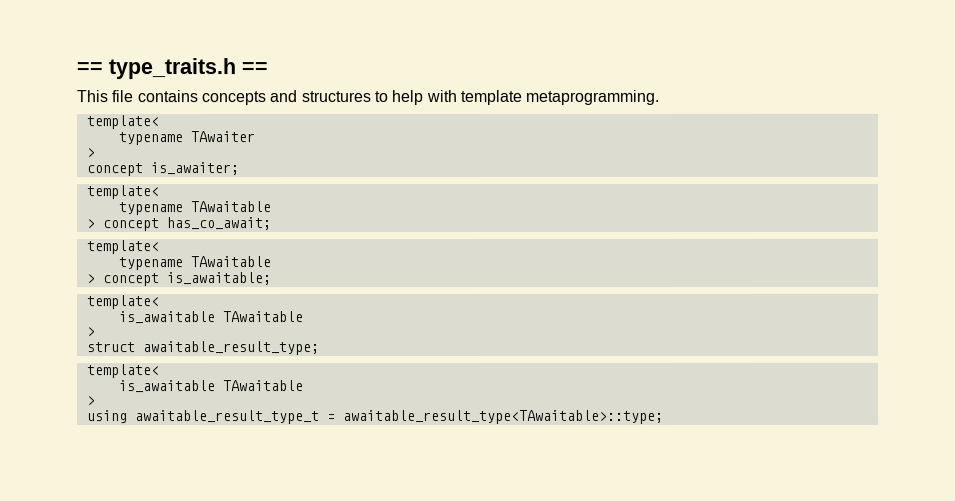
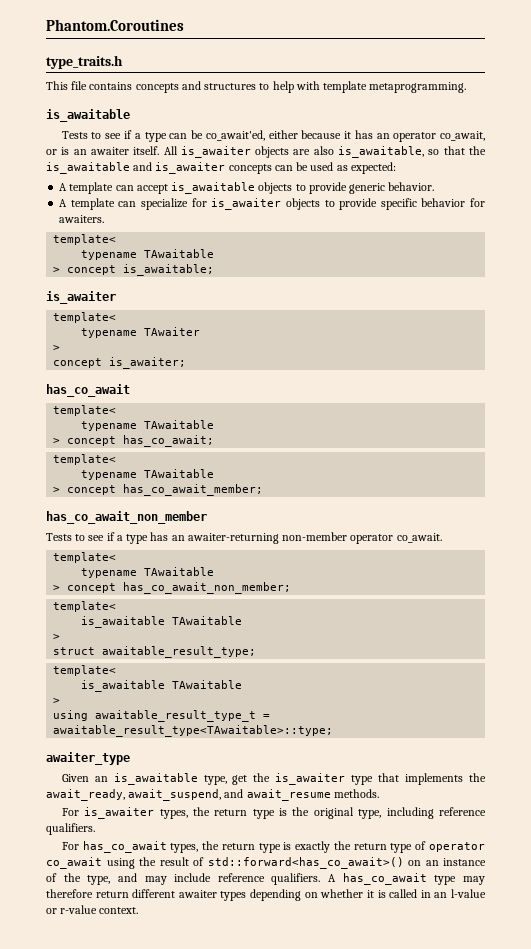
- == type_traits.h ==
+ Phantom.Coroutines
+ type_traits.h
  This file contains concepts and structures to help with template metaprogramming.
+ is_awaitable
+ Tests to see if a type can be co_await'ed, either because it has an operator co_await, or is an awaiter itself. All is_awaiter objects are also is_awaitable, so that the is_awaitable and is_awaiter concepts can be used as expected:
+ A template can accept is_awaitable objects to provide generic behavior.
+ A template can specialize for is_awaiter objects to provide specific behavior for awaiters.
+ template<
+ typename TAwaitable
+ > concept is_awaitable;
+ is_awaiter
  concept is_awaiter;
+ has_co_await
- > concept is_awaitable;
+ > concept has_co_await_member;
+ has_co_await_non_member
+ Tests to see if a type has an awaiter-returning non-member operator co_await.
+ template<
+ typename TAwaitable
+ > concept has_co_await_non_member;
+ awaiter_type
+ Given an is_awaitable type, get the is_awaiter type that implements the await_ready, await_suspend, and await_resume methods.
+ For is_awaiter types, the return type is the original type, including reference qualifiers.
+ For has_co_await types, the return type is exactly the return type of operator co_await using the result of std::forward<has_co_await>() on an instance of the type, and may include reference qualifiers. A has_co_await type may therefore return different awaiter types depending on whether it is called in an l-value or r-value context.

